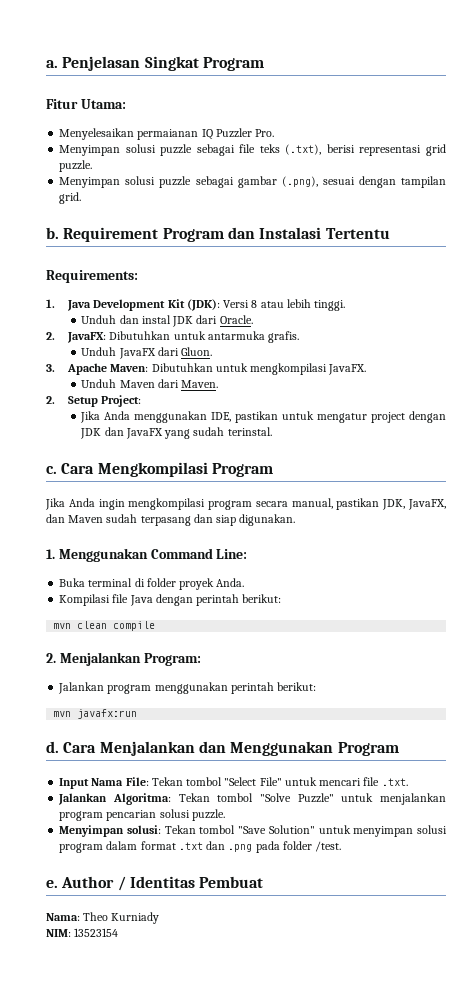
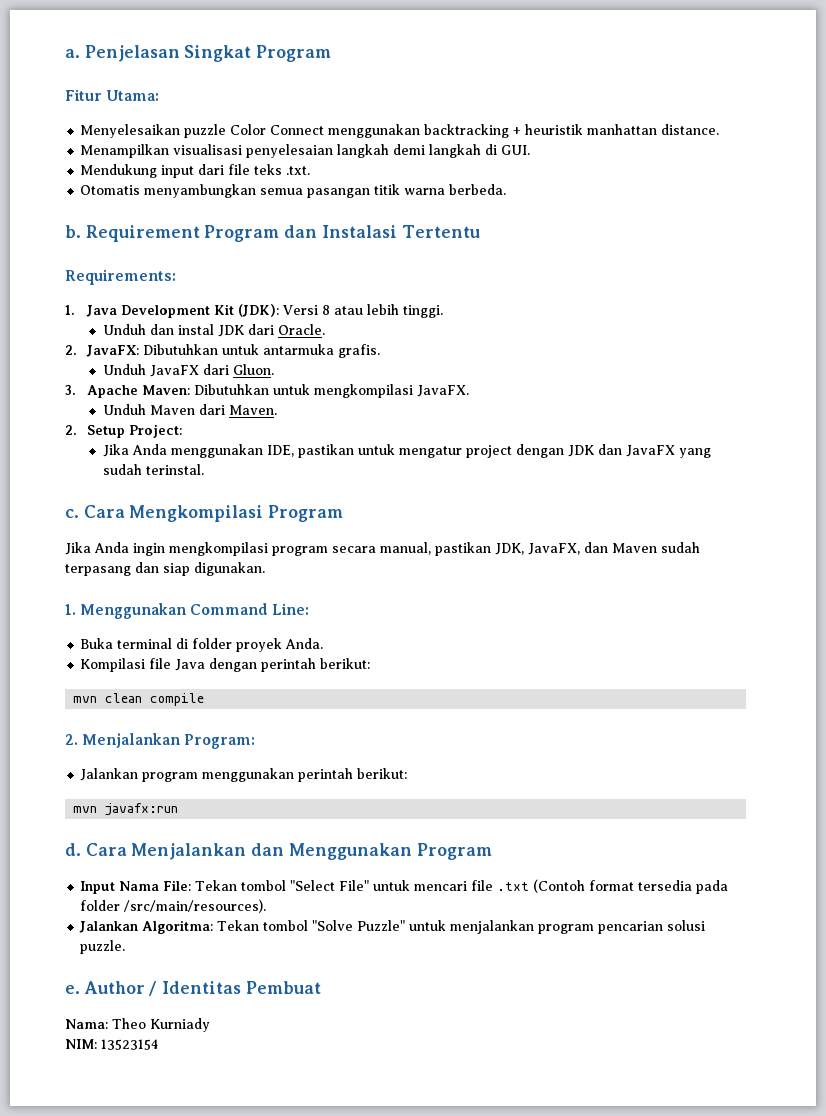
- Menyelesaikan permaianan IQ Puzzler Pro.
- Menyimpan solusi puzzle sebagai file teks (.txt), berisi representasi grid puzzle.
- Menyimpan solusi puzzle sebagai gambar (.png), sesuai dengan tampilan grid.
+ Menyelesaikan puzzle Color Connect menggunakan backtracking + heuristik manhattan distance.
+ Menampilkan visualisasi penyelesaian langkah demi langkah di GUI.
+ Mendukung input dari file teks .txt.
+ Otomatis menyambungkan semua pasangan titik warna berbeda.
- Input Nama File: Tekan tombol "Select File" untuk mencari file .txt.
+ Input Nama File: Tekan tombol "Select File" untuk mencari file .txt (Contoh format tersedia pada folder /src/main/resources).
- Menyimpan solusi: Tekan tombol "Save Solution" untuk menyimpan solusi program dalam format .txt dan .png pada folder /test.

